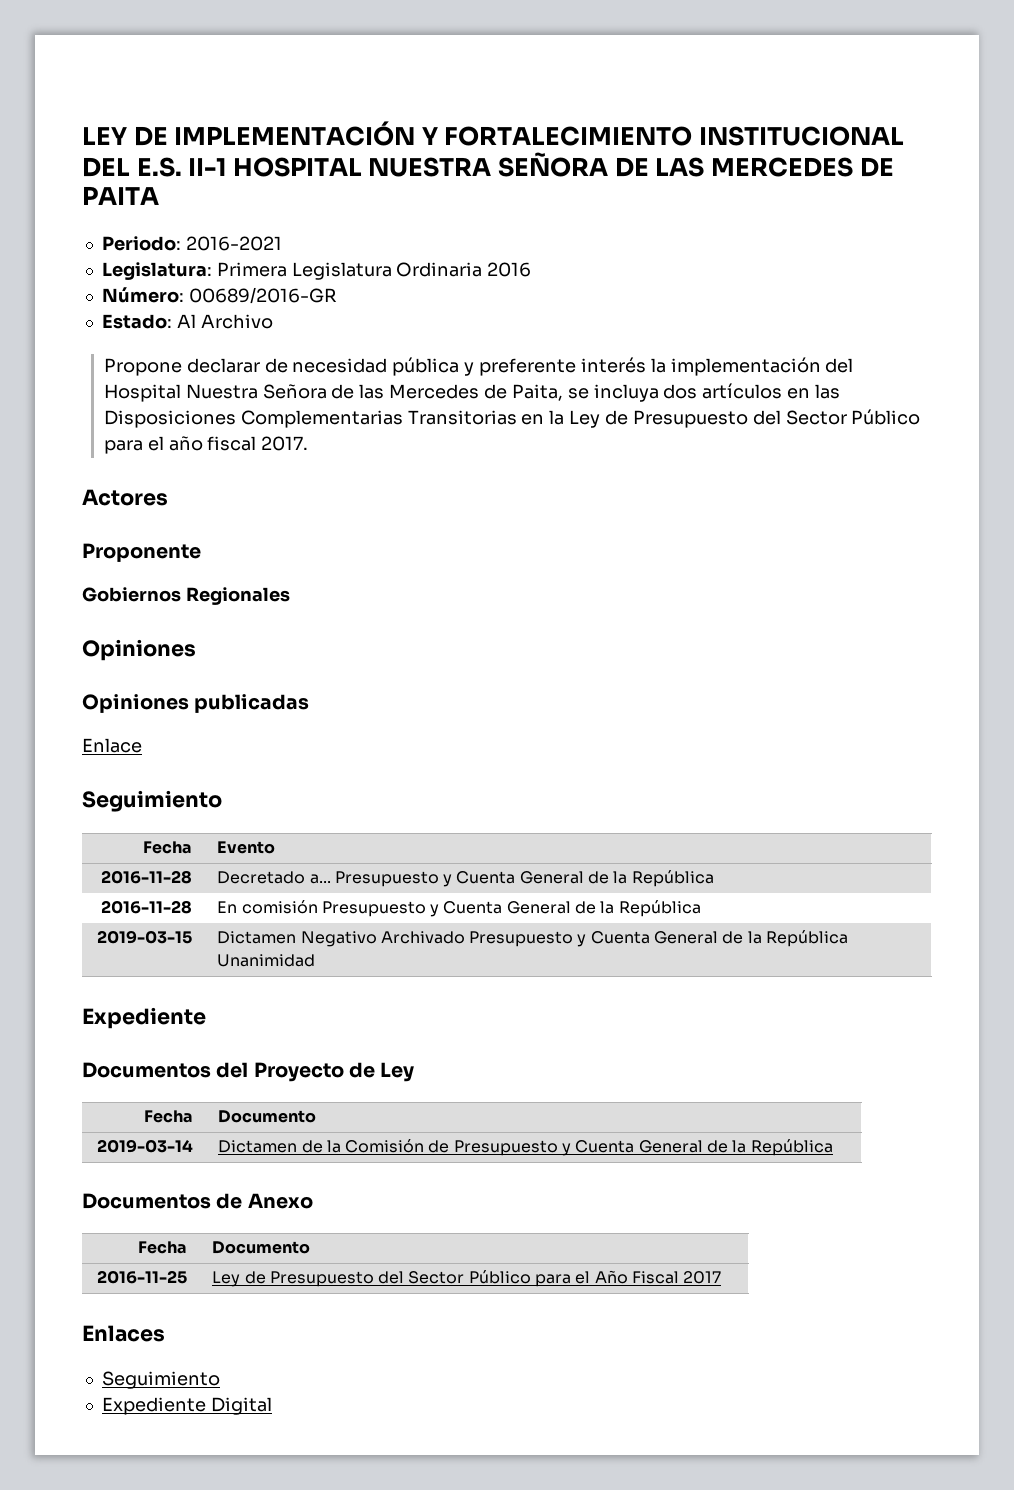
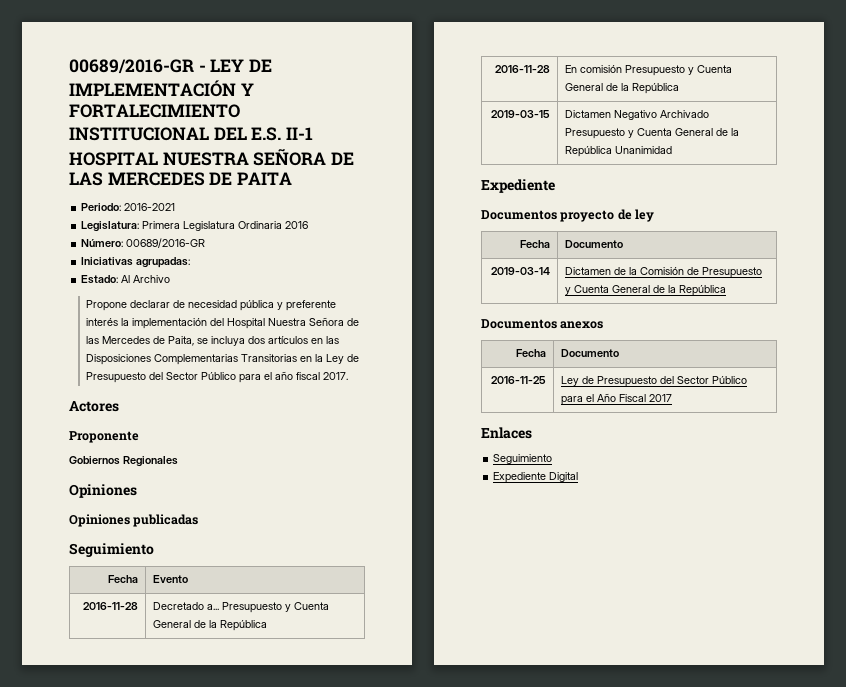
- LEY DE IMPLEMENTACIÓN Y FORTALECIMIENTO INSTITUCIONAL DEL E.S. II-1 HOSPITAL NUESTRA SEÑORA DE LAS MERCEDES DE PAITA
+ 00689/2016-GR - LEY DE IMPLEMENTACIÓN Y FORTALECIMIENTO INSTITUCIONAL DEL E.S. II-1 HOSPITAL NUESTRA SEÑORA DE LAS MERCEDES DE PAITA
+ Iniciativas agrupadas:
- Enlace
- Documentos del Proyecto de Ley
+ Documentos proyecto de ley
- Documentos de Anexo
+ Documentos anexos

